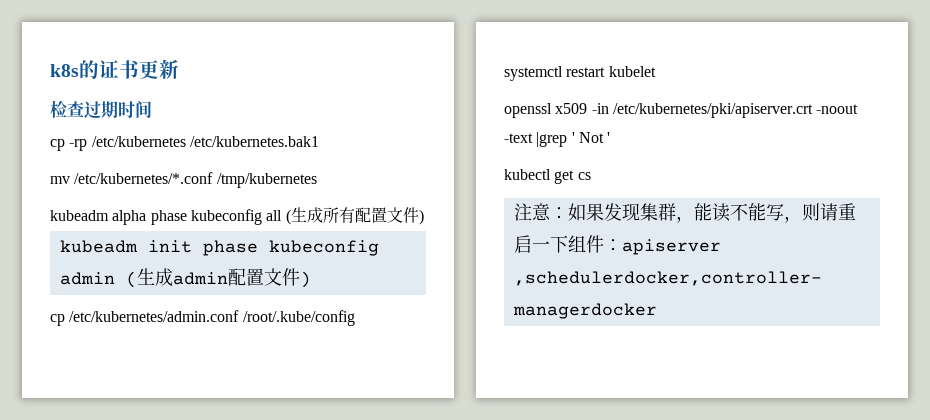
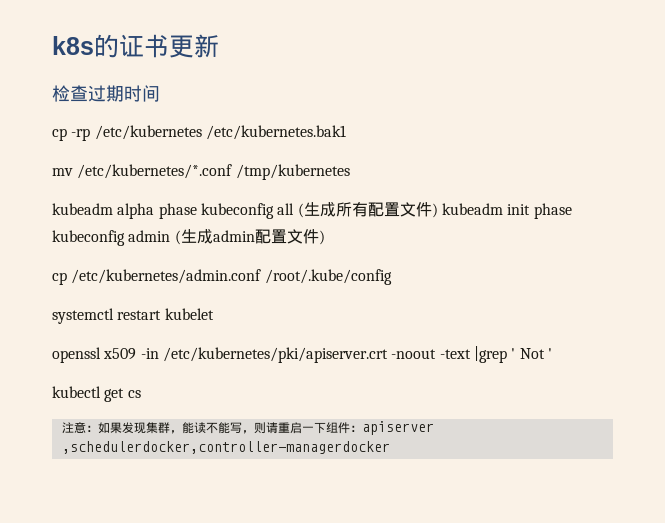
- kubeadm alpha phase kubeconfig all (生成所有配置文件)
- kubeadm init phase kubeconfig admin (生成admin配置文件)
+ kubeadm alpha phase kubeconfig all (生成所有配置文件) kubeadm init phase kubeconfig admin (生成admin配置文件)

